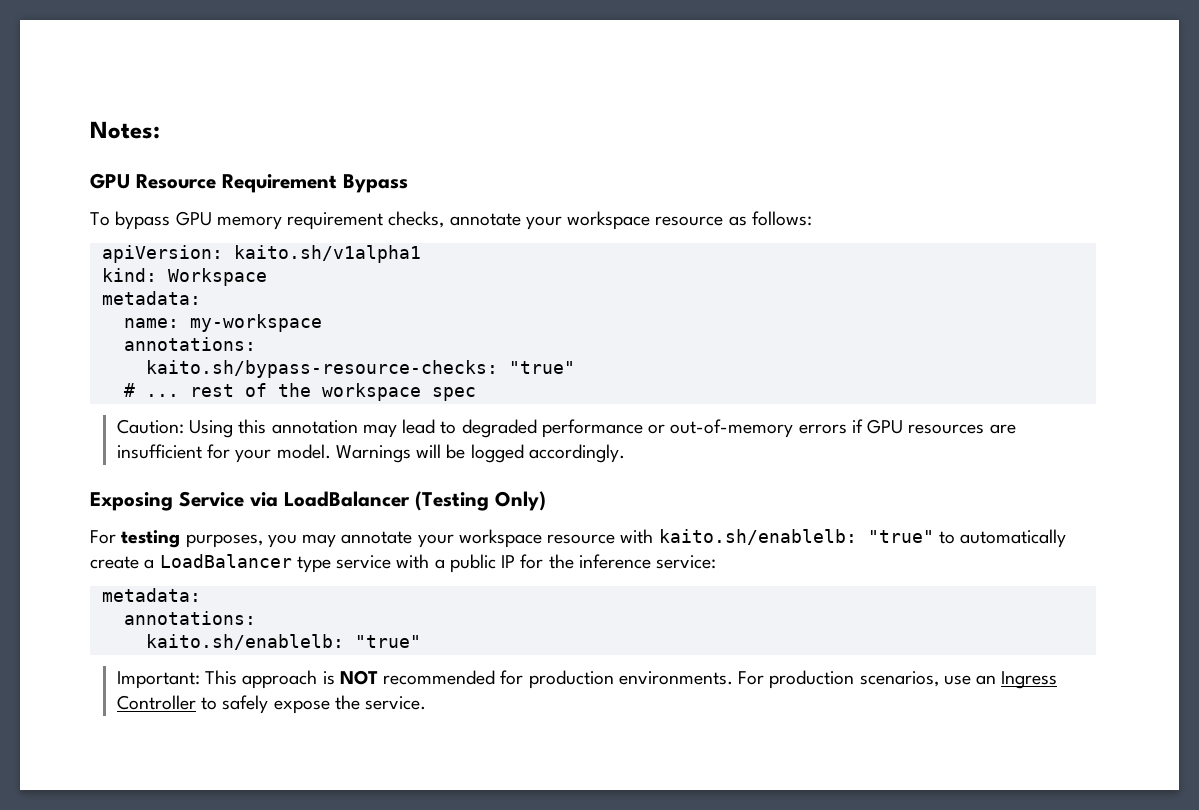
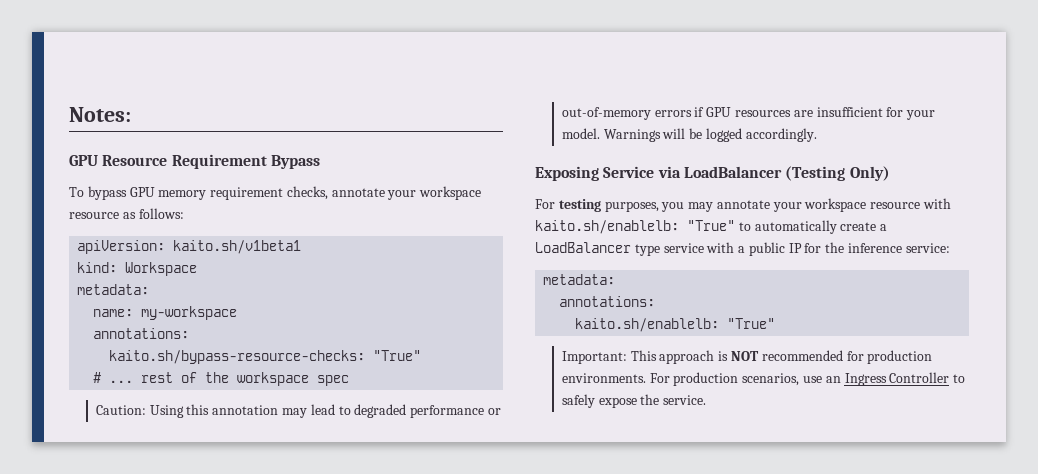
- apiVersion: kaito.sh/v1alpha1
+ apiVersion: kaito.sh/v1beta1
- kaito.sh/bypass-resource-checks: "true"
+ kaito.sh/bypass-resource-checks: "True"
- For testing purposes, you may annotate your workspace resource with kaito.sh/enablelb: "true" to automatically create a LoadBalancer type service with a public IP for the inference service:
+ For testing purposes, you may annotate your workspace resource with kaito.sh/enablelb: "True" to automatically create a LoadBalancer type service with a public IP for the inference service:
  metadata:
  annotations:
- kaito.sh/enablelb: "true"
+ kaito.sh/enablelb: "True"

